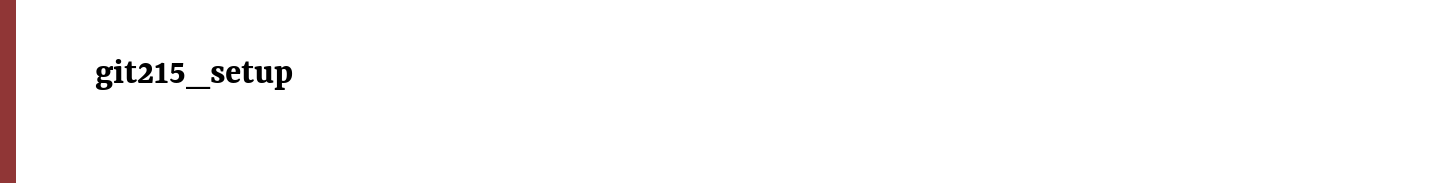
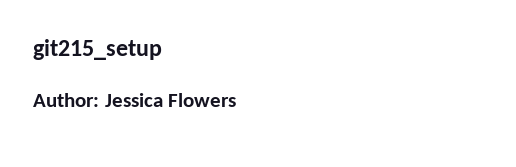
+ Author: Jessica Flowers

